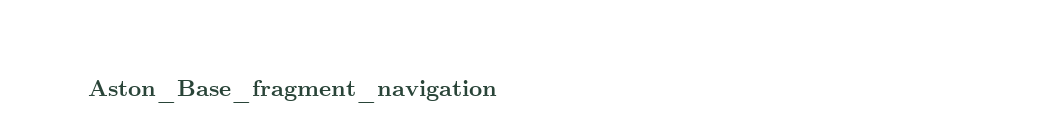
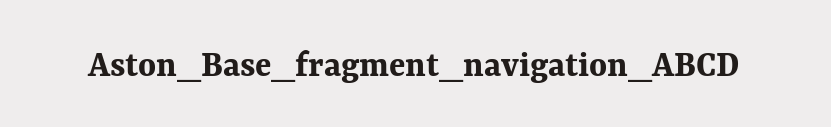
- Aston_Base_fragment_navigation
+ Aston_Base_fragment_navigation_ABCD

